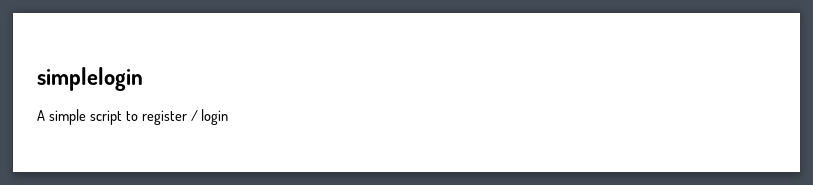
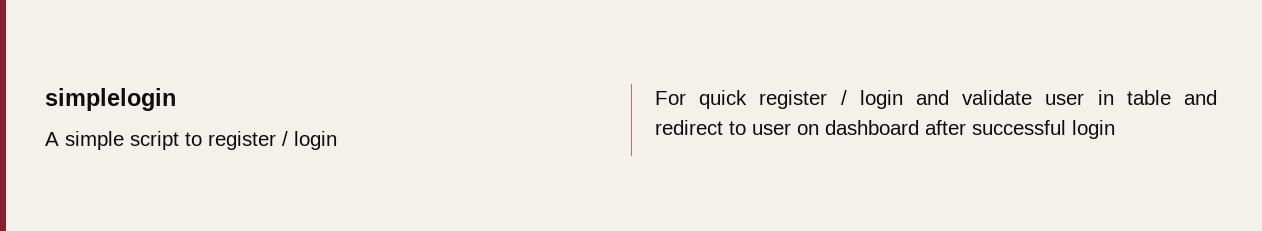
+ For quick register / login and validate user in table and redirect to user on dashboard after successful login

